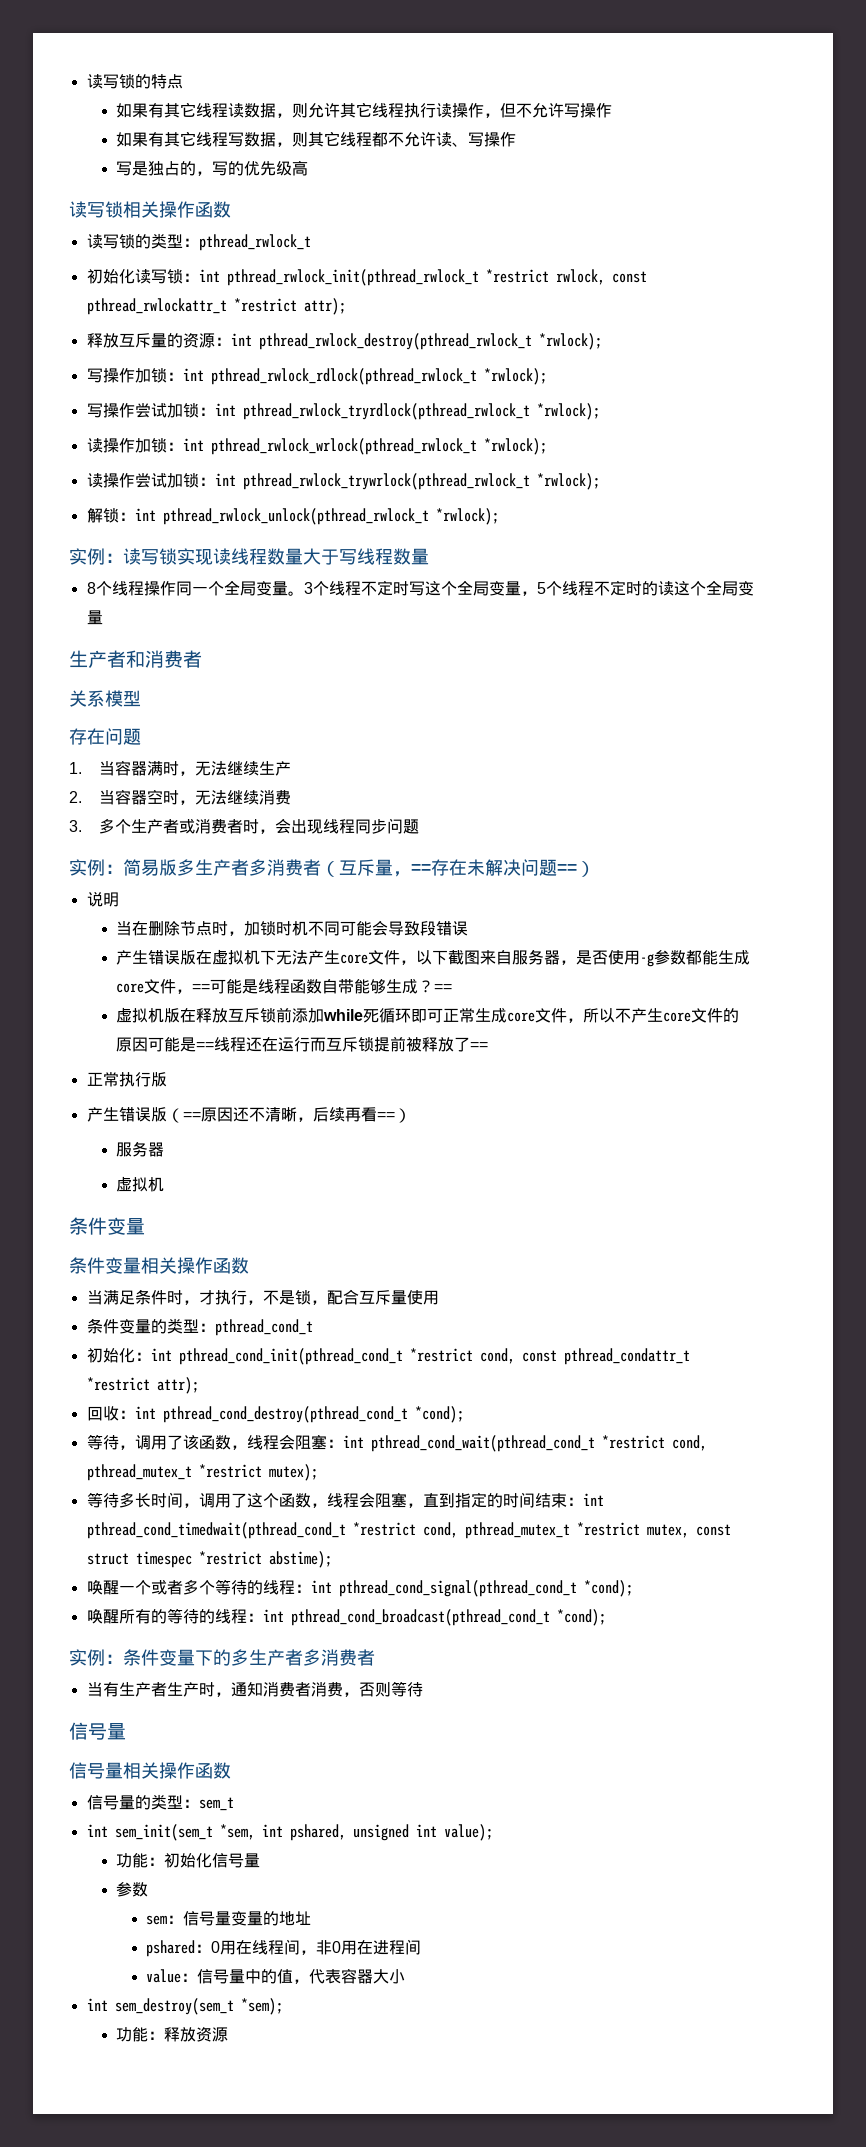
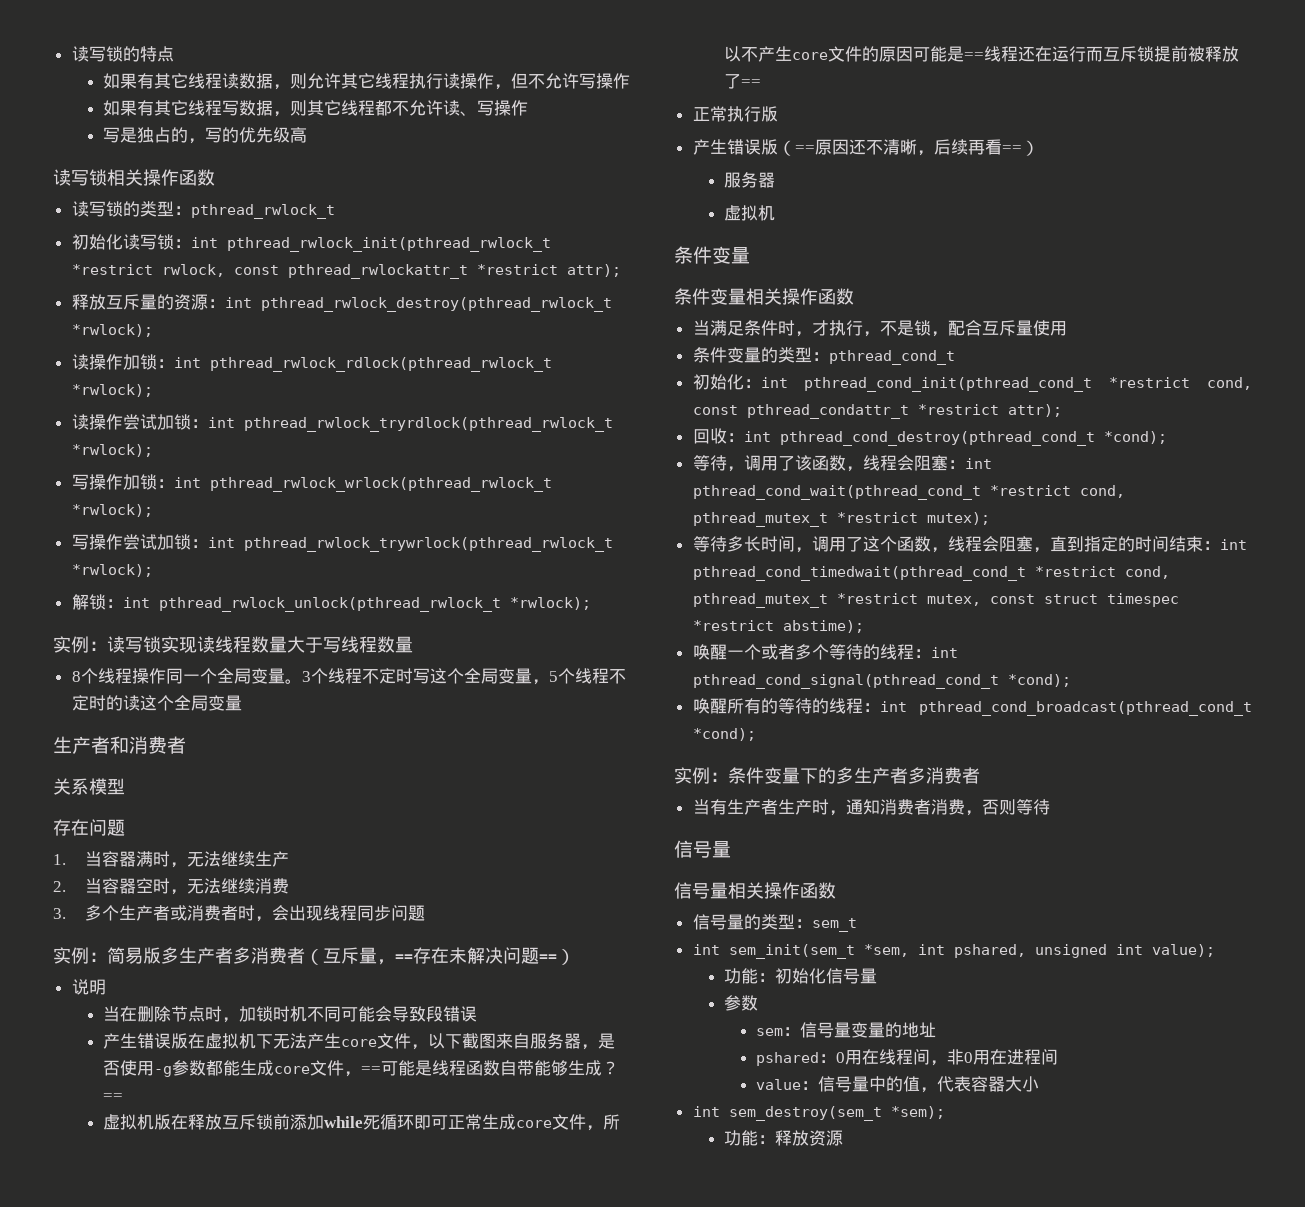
- 写操作加锁：int pthread_rwlock_rdlock(pthread_rwlock_t *rwlock);
+ 读操作加锁：int pthread_rwlock_rdlock(pthread_rwlock_t *rwlock);
- 写操作尝试加锁：int pthread_rwlock_tryrdlock(pthread_rwlock_t *rwlock);
+ 读操作尝试加锁：int pthread_rwlock_tryrdlock(pthread_rwlock_t *rwlock);
- 读操作加锁：int pthread_rwlock_wrlock(pthread_rwlock_t *rwlock);
+ 写操作加锁：int pthread_rwlock_wrlock(pthread_rwlock_t *rwlock);
- 读操作尝试加锁：int pthread_rwlock_trywrlock(pthread_rwlock_t *rwlock);
+ 写操作尝试加锁：int pthread_rwlock_trywrlock(pthread_rwlock_t *rwlock);

